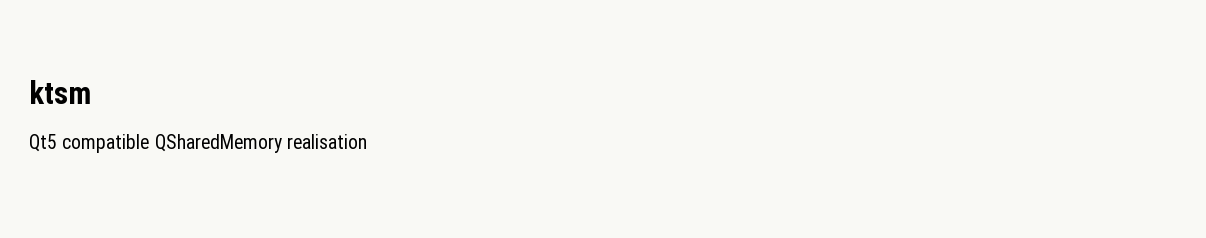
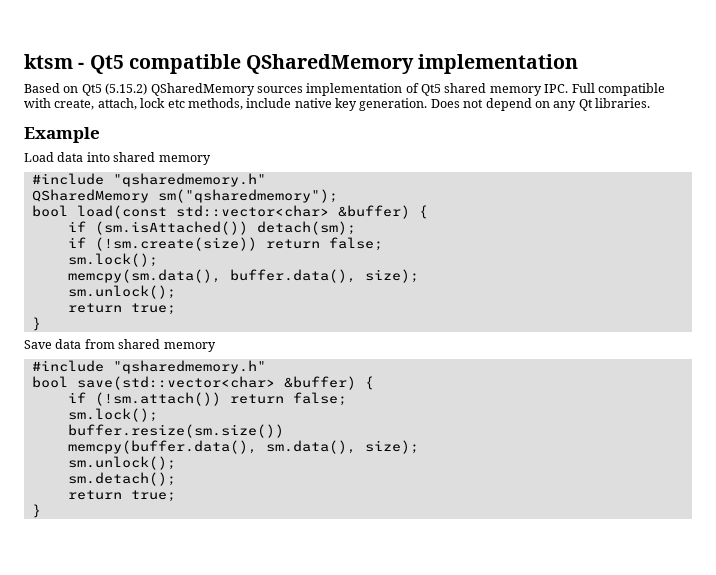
- ktsm
- Qt5 compatible QSharedMemory realisation
+ ktsm - Qt5 compatible QSharedMemory implementation
+ Based on Qt5 (5.15.2) QSharedMemory sources implementation of Qt5 shared memory IPC. Full compatible with create, attach, lock etc methods, include native key generation. Does not depend on any Qt libraries.
+ Example
+ Load data into shared memory
+ #include "qsharedmemory.h"
+ QSharedMemory sm("qsharedmemory");
+ bool load(const std::vector<char> &buffer) {
+ if (sm.isAttached()) detach(sm);
+ if (!sm.create(size)) return false;
+ sm.lock();
+ memcpy(sm.data(), buffer.data(), size);
+ sm.unlock();
+ return true;
+ }
+ Save data from shared memory
+ #include "qsharedmemory.h"
+ bool save(std::vector<char> &buffer) {
+ if (!sm.attach()) return false;
+ sm.lock();
+ buffer.resize(sm.size())
+ memcpy(buffer.data(), sm.data(), size);
+ sm.unlock();
+ sm.detach();
+ return true;
+ }

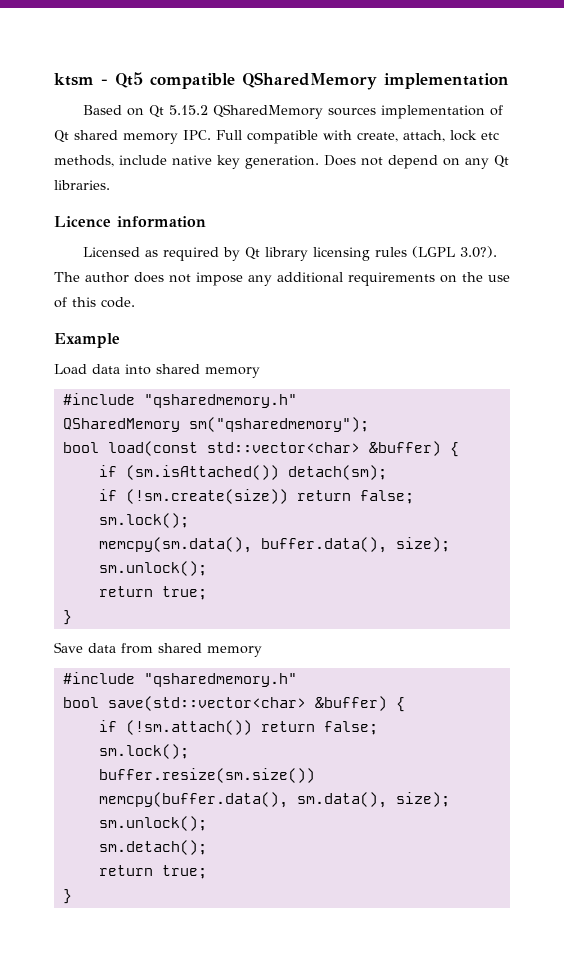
- Based on Qt5 (5.15.2) QSharedMemory sources implementation of Qt5 shared memory IPC. Full compatible with create, attach, lock etc methods, include native key generation.
+ Based on Qt 5.15.2 QSharedMemory sources implementation of Qt shared memory IPC. Full compatible with create, attach, lock etc methods, include native key generation.
+ Licence information
+ Licensed as required by Qt library licensing rules (LGPL 3.0?). The author does not impose any additional requirements on the use of this code.

